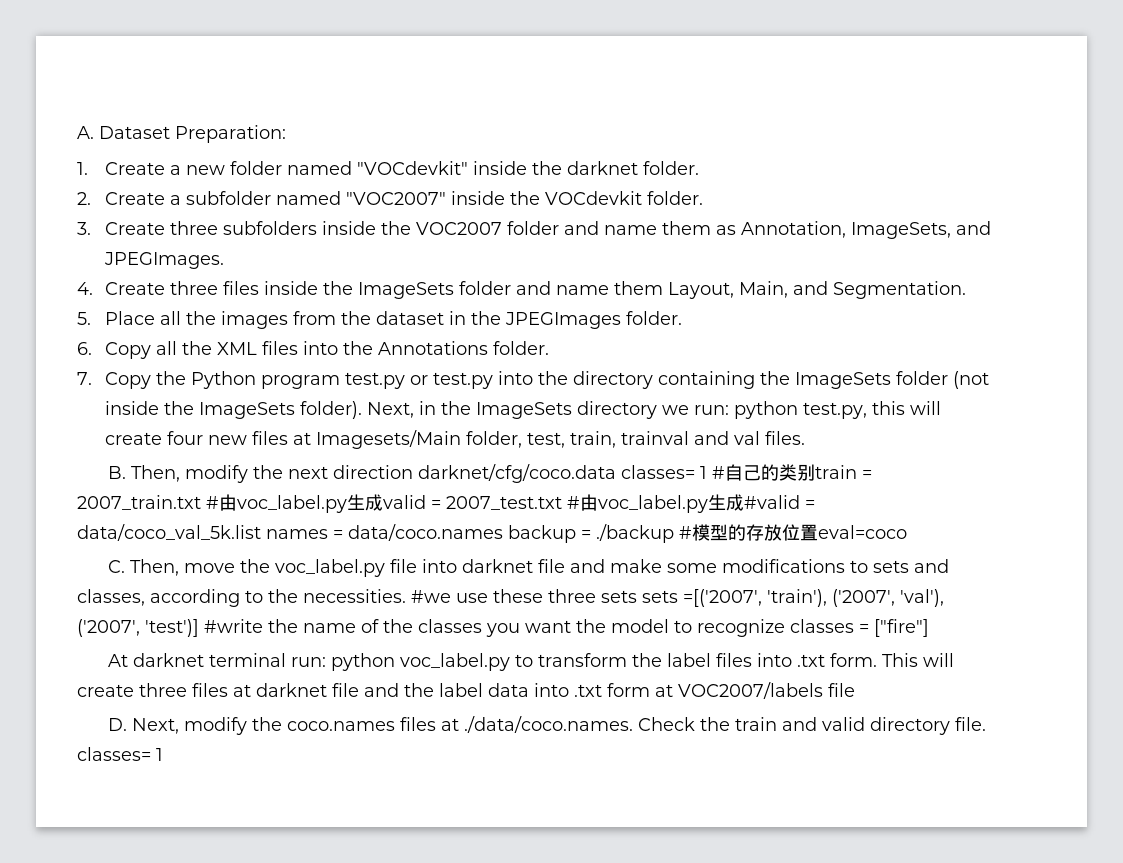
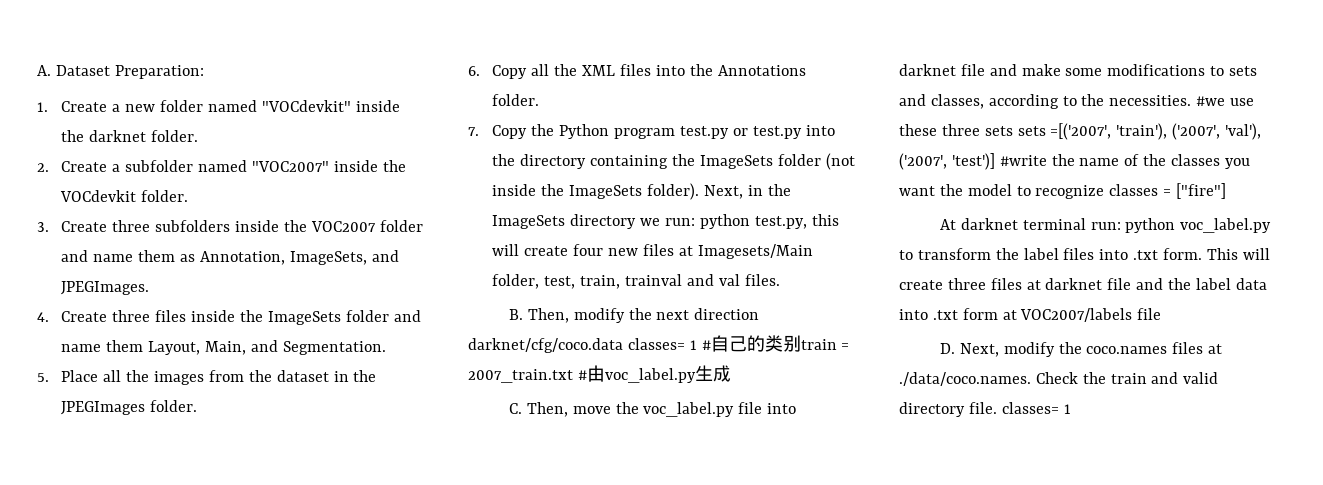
- B. Then, modify the next direction darknet/cfg/coco.data classes= 1 #自己的类别train = 2007_train.txt #由voc_label.py生成valid = 2007_test.txt #由voc_label.py生成#valid = data/coco_val_5k.list names = data/coco.names backup = ./backup #模型的存放位置eval=coco
+ B. Then, modify the next direction darknet/cfg/coco.data classes= 1 #自己的类别train = 2007_train.txt #由voc_label.py生成

